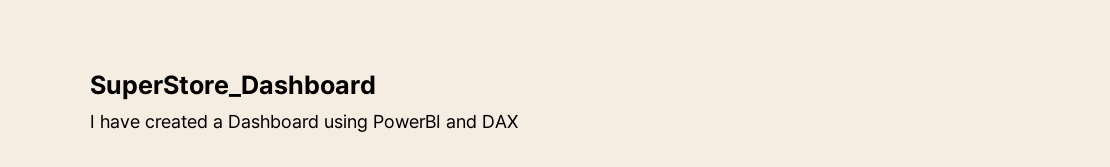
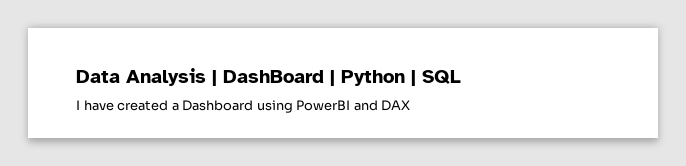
- SuperStore_Dashboard
+ Data Analysis | DashBoard | Python | SQL

